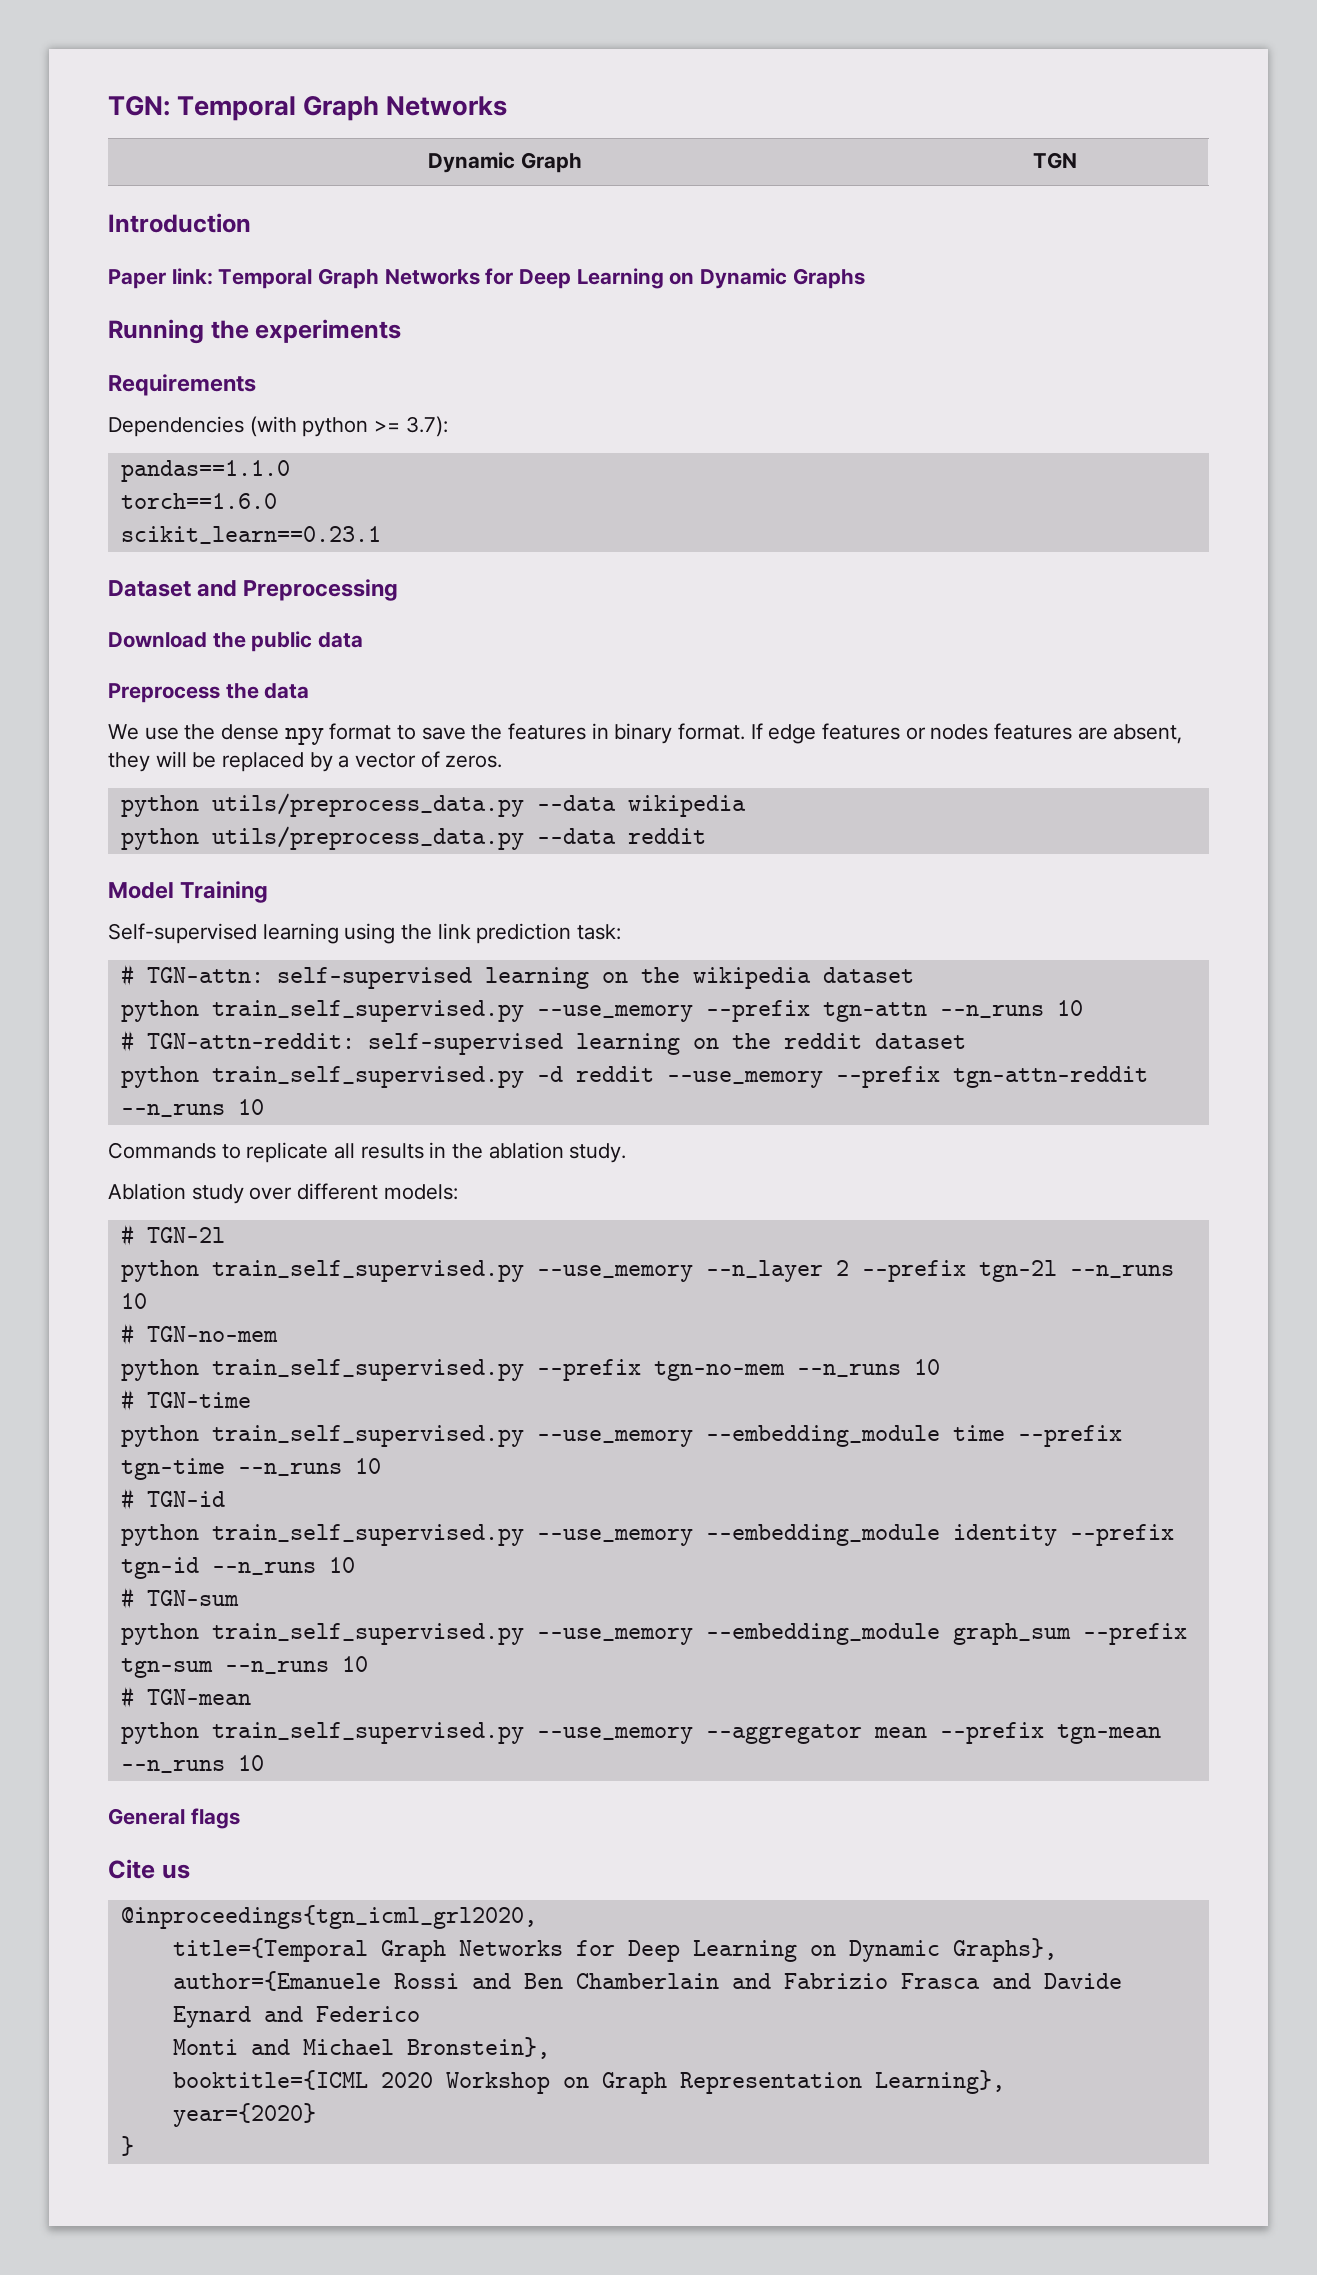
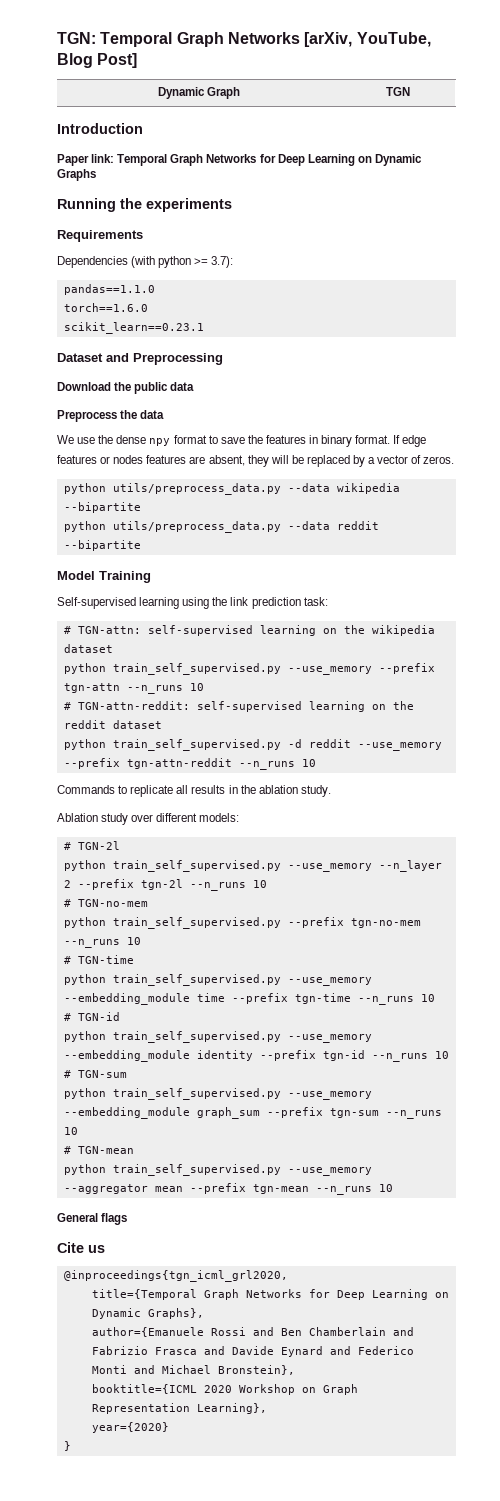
- TGN: Temporal Graph Networks
+ TGN: Temporal Graph Networks [arXiv, YouTube, Blog Post]
- python utils/preprocess_data.py --data wikipedia
+ python utils/preprocess_data.py --data wikipedia --bipartite
- python utils/preprocess_data.py --data reddit
+ python utils/preprocess_data.py --data reddit --bipartite

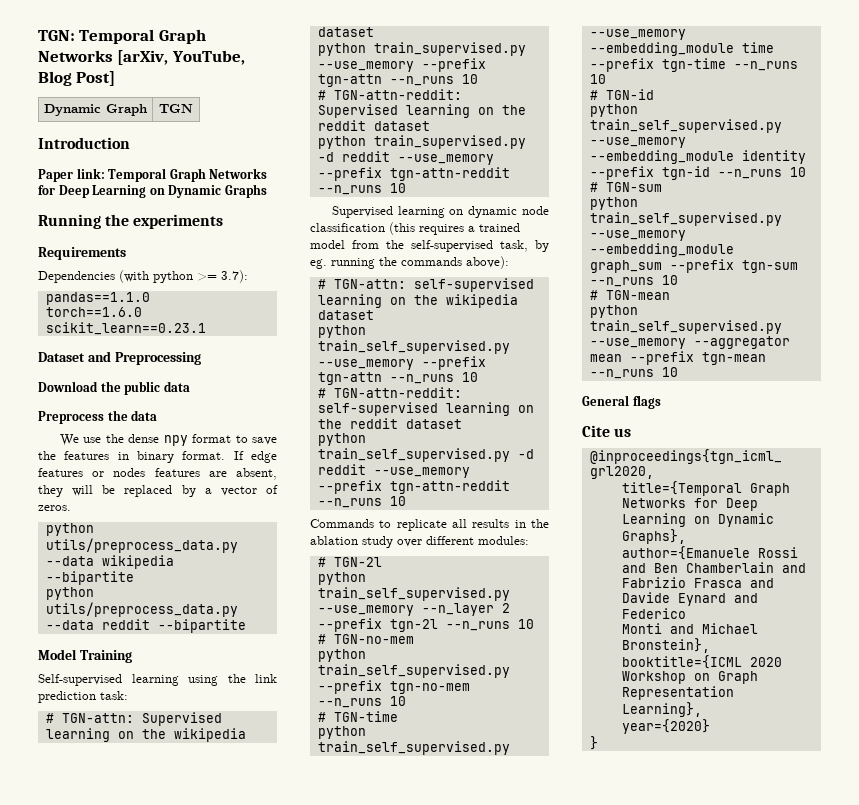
+ # TGN-attn: Supervised learning on the wikipedia dataset
+ python train_supervised.py --use_memory --prefix tgn-attn --n_runs 10
+ # TGN-attn-reddit: Supervised learning on the reddit dataset
+ python train_supervised.py -d reddit --use_memory --prefix tgn-attn-reddit --n_runs 10
+ Supervised learning on dynamic node classification (this requires a trained model from the self-supervised task, by eg. running the commands above):
- Commands to replicate all results in the ablation study.
- Ablation study over different models:
+ Commands to replicate all results in the ablation study over different modules:

